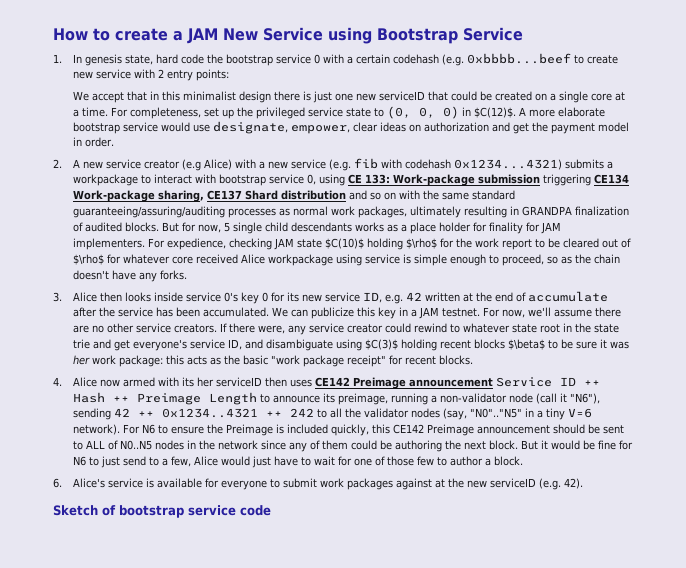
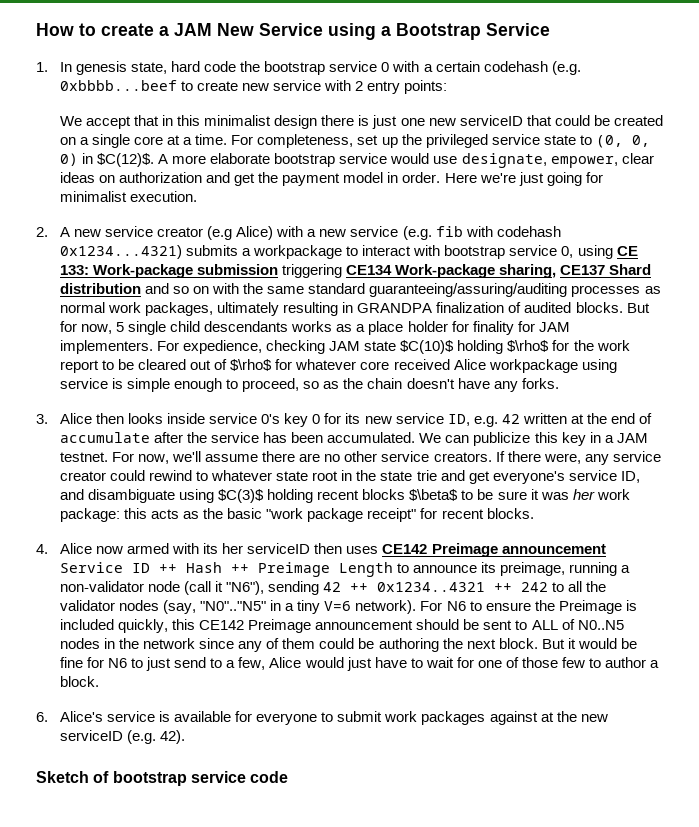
- How to create a JAM New Service using Bootstrap Service
+ How to create a JAM New Service using a Bootstrap Service
+ Here we're just going for minimalist execution.

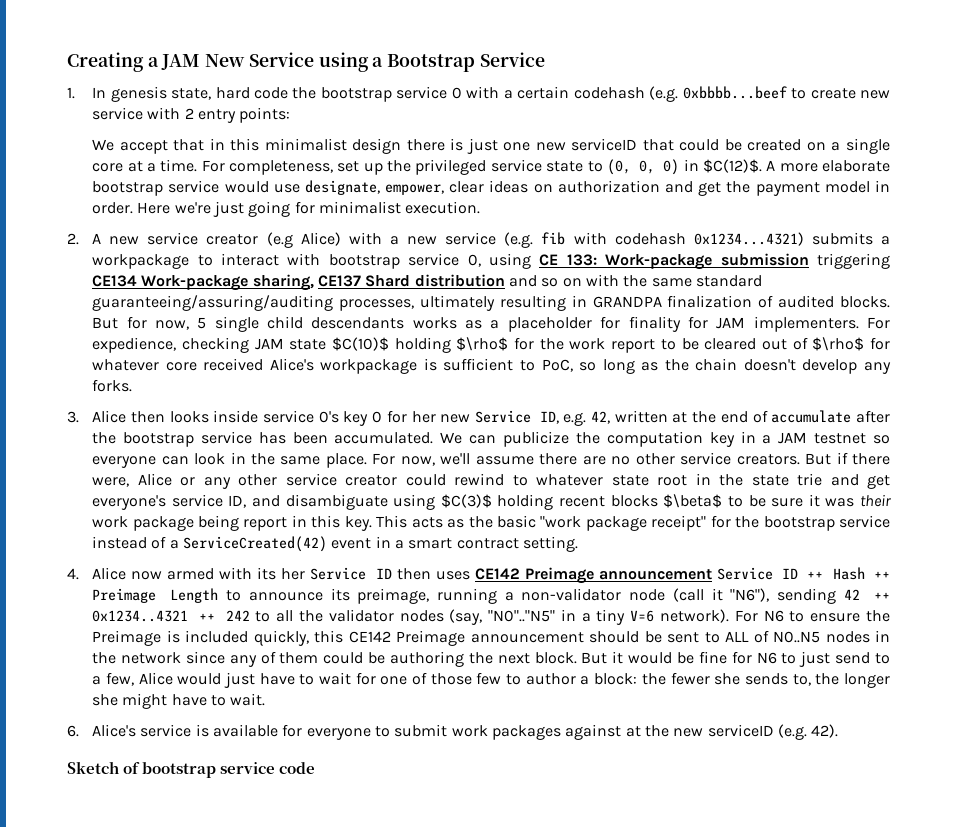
- How to create a JAM New Service using a Bootstrap Service
+ Creating a JAM New Service using a Bootstrap Service
- 2. A new service creator (e.g Alice) with a new service (e.g. fib with codehash 0x1234...4321) submits a workpackage to interact with bootstrap service 0, using CE 133: Work-package submission triggering CE134 Work-package sharing, CE137 Shard distribution and so on with the same standard guaranteeing/assuring/auditing processes as normal work packages, ultimately resulting in GRANDPA finalization of audited blocks.
+ 2. A new service creator (e.g Alice) with a new service (e.g. fib with codehash 0x1234...4321) submits a workpackage to interact with bootstrap service 0, using CE 133: Work-package submission triggering CE134 Work-package sharing, CE137 Shard distribution and so on with the same standard guaranteeing/assuring/auditing processes, ultimately resulting in GRANDPA finalization of audited blocks.
- But for now, 5 single child descendants works as a place holder for finality for JAM implementers.
+ But for now, 5 single child descendants works as a placeholder for finality for JAM implementers.
- For expedience, checking JAM state $C(10)$ holding $\rho$ for the work report to be cleared out of $\rho$ for whatever core received Alice workpackage using service is simple enough to proceed, so as the chain doesn't have any forks.
+ For expedience, checking JAM state $C(10)$ holding $\rho$ for the work report to be cleared out of $\rho$ for whatever core received Alice's workpackage is sufficient to PoC, so long as the chain doesn't develop any forks.
- 3. Alice then looks inside service 0's key 0 for its new service ID, e.g. 42 written at the end of accumulate after the service has been accumulated.
+ 3. Alice then looks inside service 0's key 0 for her new Service ID, e.g. 42, written at the end of accumulate after the bootstrap service has been accumulated.
- We can publicize this key in a JAM testnet.
+ We can publicize the computation key in a JAM testnet so everyone can look in the same place.
- If there were, any service creator could rewind to whatever state root in the state trie and get everyone's service ID, and disambiguate using $C(3)$ holding recent blocks $\beta$ to be sure it was her work package: this acts as the basic "work package receipt" for recent blocks.
+ But if there were, Alice or any other service creator could rewind to whatever state root in the state trie and get everyone's service ID, and disambiguate using $C(3)$ holding recent blocks $\beta$ to be sure it was their work package being report in this key. This acts as the basic "work package receipt" for the bootstrap service instead of a ServiceCreated(42) event in a smart contract setting.
- 4. Alice now armed with its her serviceID then uses CE142 Preimage announcement Service ID ++ Hash ++ Preimage Length to announce its preimage, running a non-validator node (call it "N6"), sending 42 ++ 0x1234..4321 ++ 242 to all the validator nodes (say, "N0".."N5" in a tiny V=6 network).
+ 4. Alice now armed with its her Service ID then uses CE142 Preimage announcement Service ID ++ Hash ++ Preimage Length to announce its preimage, running a non-validator node (call it "N6"), sending 42 ++ 0x1234..4321 ++ 242 to all the validator nodes (say, "N0".."N5" in a tiny V=6 network).
- But it would be fine for N6 to just send to a few, Alice would just have to wait for one of those few to author a block.
+ But it would be fine for N6 to just send to a few, Alice would just have to wait for one of those few to author a block: the fewer she sends to, the longer she might have to wait.

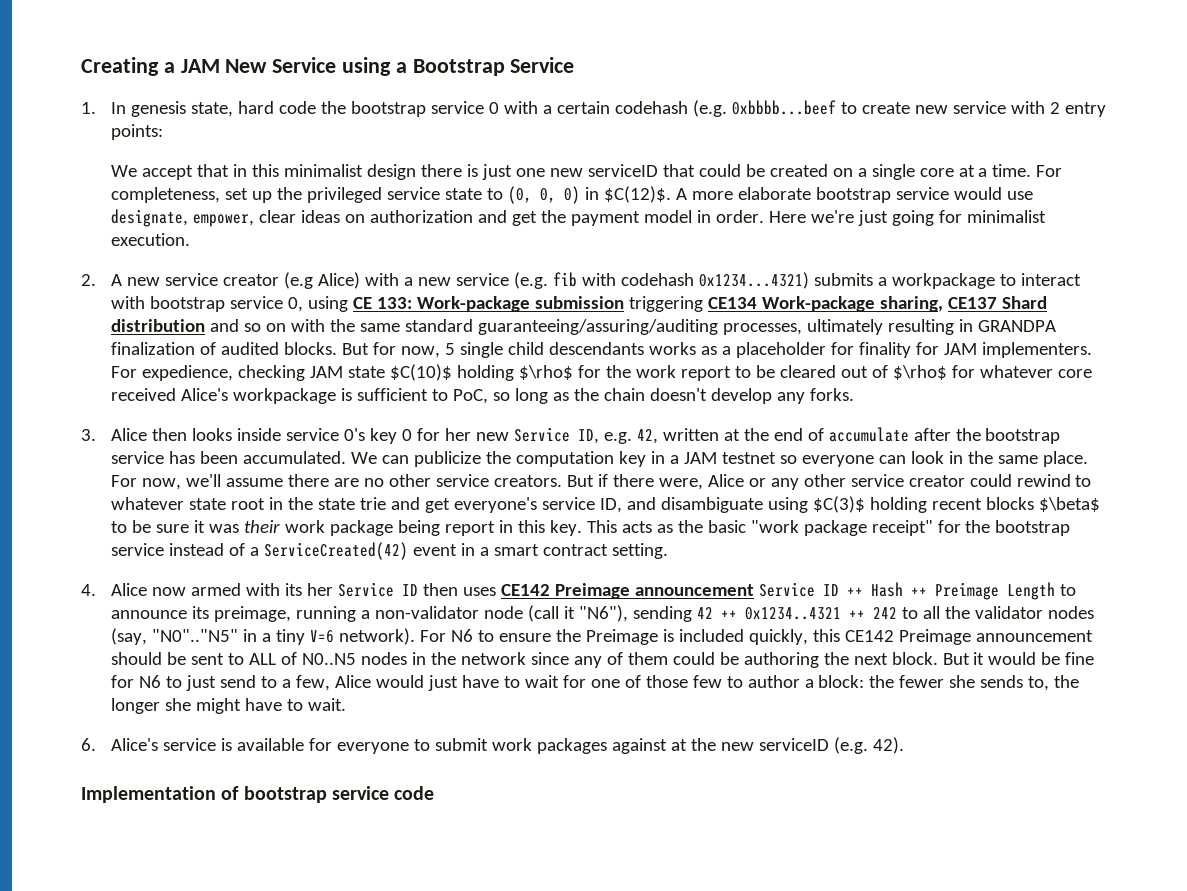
- Sketch of bootstrap service code
+ Implementation of bootstrap service code

